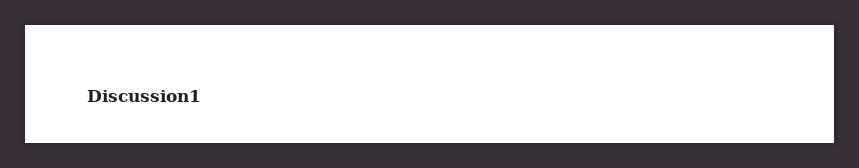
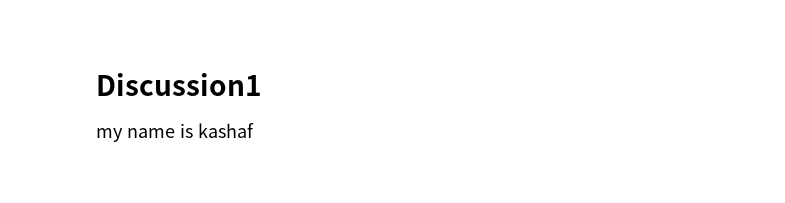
+ my name is kashaf

